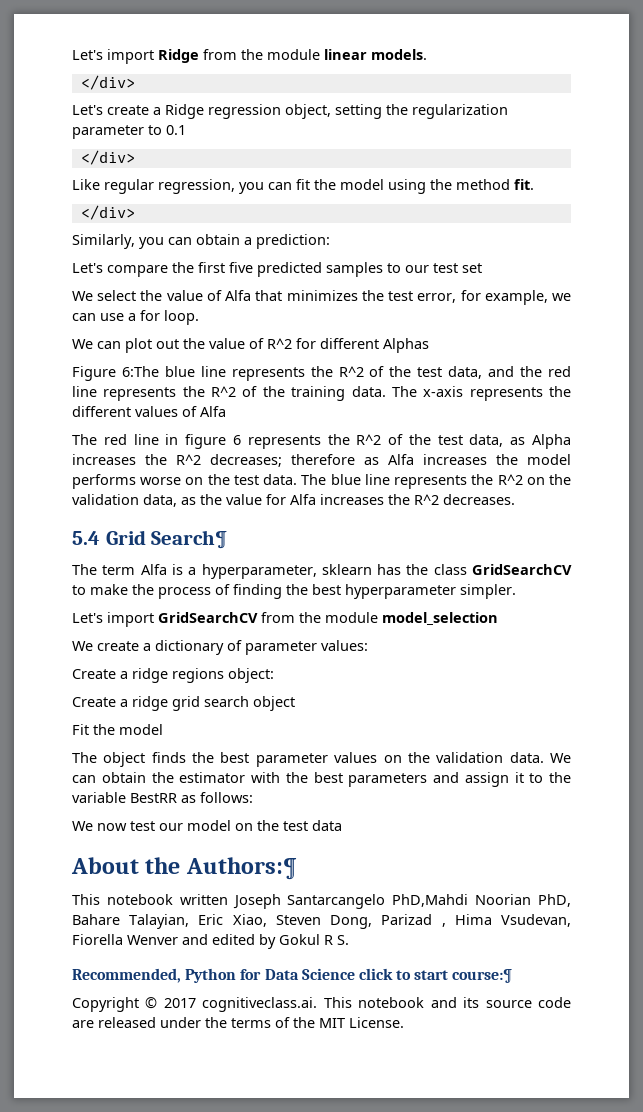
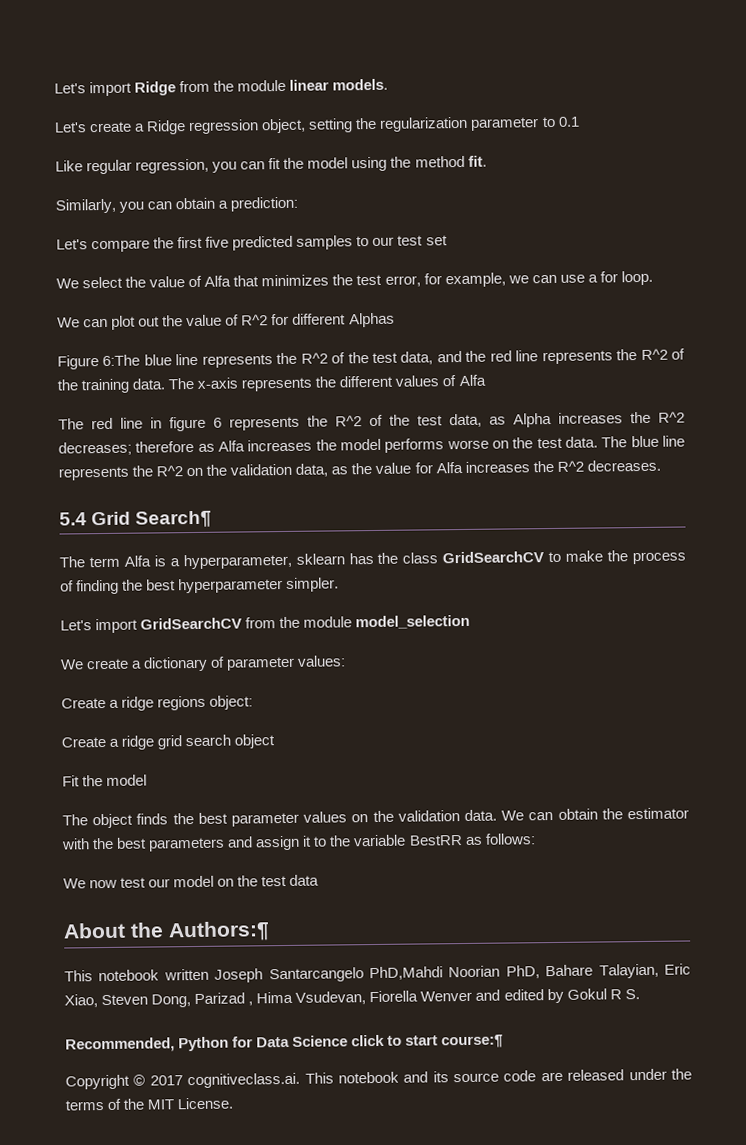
  Let's import Ridge from the module linear models.
- </div>
  Let's create a Ridge regression object, setting the regularization parameter to 0.1
- </div>
  Like regular regression, you can fit the model using the method fit.
- </div>

